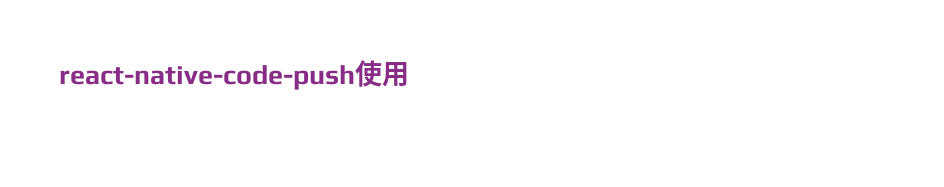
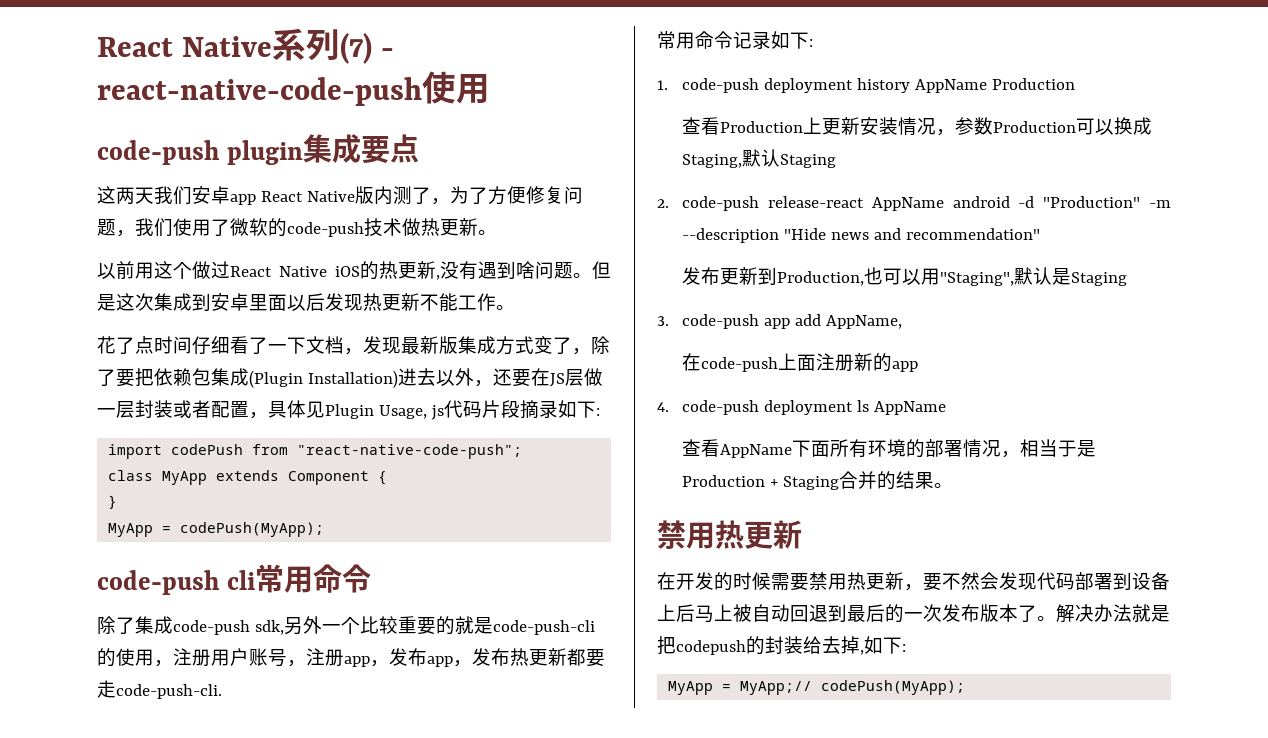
- react-native-code-push使用
+ React Native系列(7) - react-native-code-push使用
+ code-push plugin集成要点
+ 这两天我们安卓app React Native版内测了，为了方便修复问题，我们使用了微软的code-push技术做热更新。
+ 以前用这个做过React Native iOS的热更新,没有遇到啥问题。但是这次集成到安卓里面以后发现热更新不能工作。
+ 花了点时间仔细看了一下文档，发现最新版集成方式变了，除了要把依赖包集成(Plugin Installation)进去以外，还要在JS层做一层封装或者配置，具体见Plugin Usage, js代码片段摘录如下:
+ import codePush from "react-native-code-push";
+ class MyApp extends Component {
+ }
+ MyApp = codePush(MyApp);
+ code-push cli常用命令
+ 除了集成code-push sdk,另外一个比较重要的就是code-push-cli的使用，注册用户账号，注册app，发布app，发布热更新都要走code-push-cli.
+ 常用命令记录如下:
+ 1. code-push deployment history AppName Production
+ 查看Production上更新安装情况，参数Production可以换成Staging,默认Staging
+ 2. code-push release-react AppName android -d "Production" -m --description "Hide news and recommendation"
+ 发布更新到Production,也可以用"Staging",默认是Staging
+ 3. code-push app add AppName,
+ 在code-push上面注册新的app
+ 4. code-push deployment ls AppName
+ 查看AppName下面所有环境的部署情况，相当于是Production + Staging合并的结果。
+ 禁用热更新
+ 在开发的时候需要禁用热更新，要不然会发现代码部署到设备上后马上被自动回退到最后的一次发布版本了。解决办法就是把codepush的封装给去掉,如下:
+ MyApp = MyApp;// codePush(MyApp);

